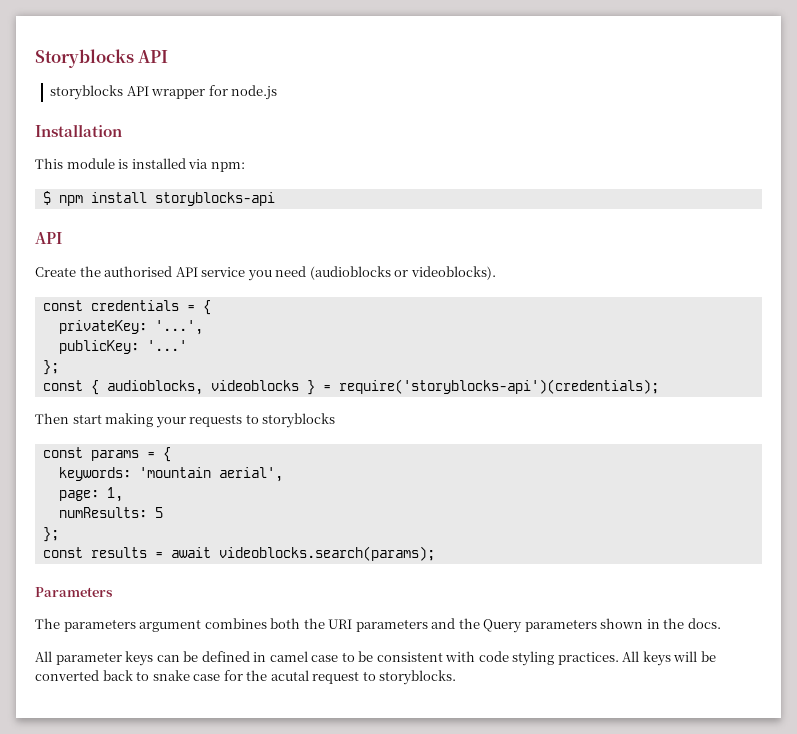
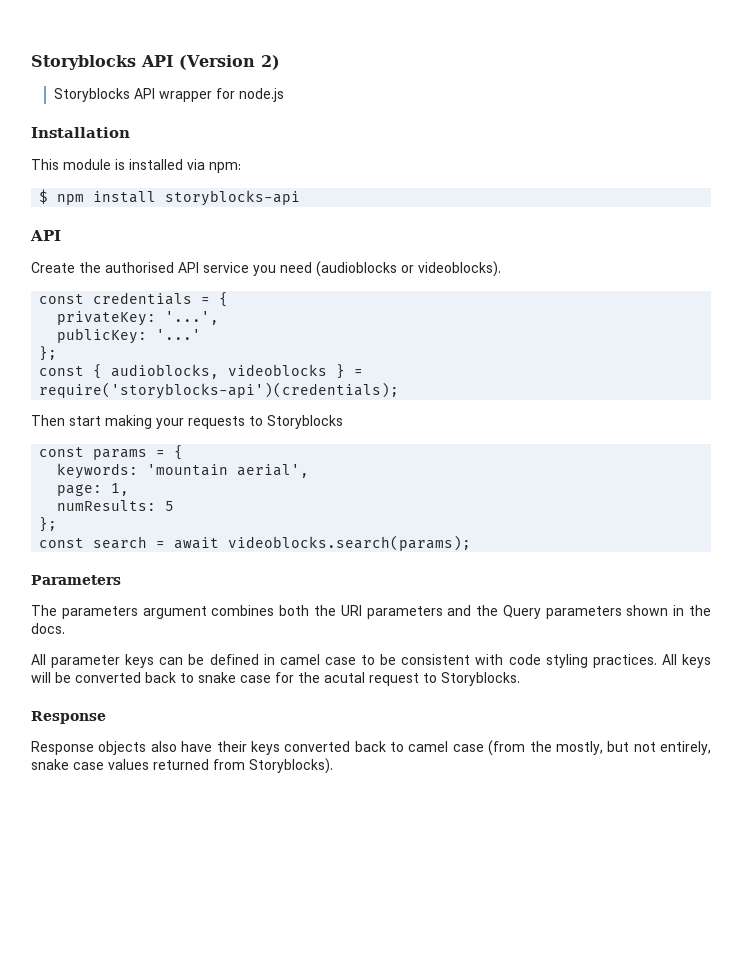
- Storyblocks API
- storyblocks API wrapper for node.js
+ Storyblocks API (Version 2)
+ Storyblocks API wrapper for node.js
- Then start making your requests to storyblocks
+ Then start making your requests to Storyblocks
- const results = await videoblocks.search(params);
+ const search = await videoblocks.search(params);
- All keys will be converted back to snake case for the acutal request to storyblocks.
+ All keys will be converted back to snake case for the acutal request to Storyblocks.
+ Response
+ Response objects also have their keys converted back to camel case (from the mostly, but not entirely, snake case values returned from Storyblocks).

